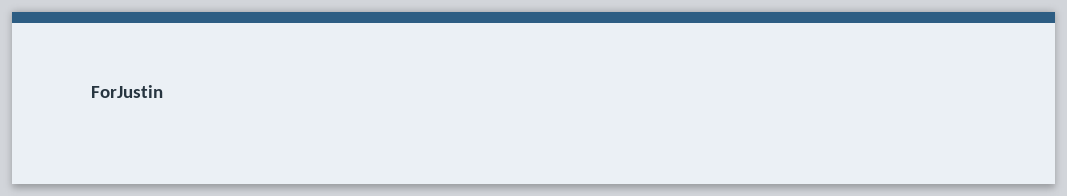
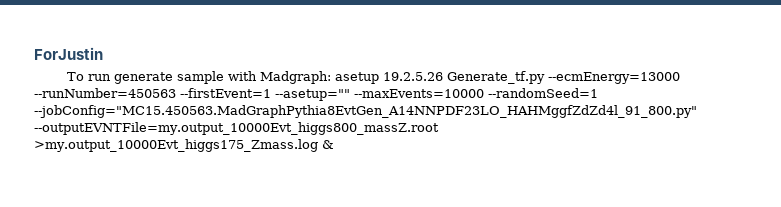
+ To run generate sample with Madgraph: asetup 19.2.5.26 Generate_tf.py --ecmEnergy=13000 --runNumber=450563 --firstEvent=1 --asetup="" --maxEvents=10000 --randomSeed=1 --jobConfig="MC15.450563.MadGraphPythia8EvtGen_A14NNPDF23LO_HAHMggfZdZd4l_91_800.py" --outputEVNTFile=my.output_10000Evt_higgs800_massZ.root >my.output_10000Evt_higgs175_Zmass.log &

